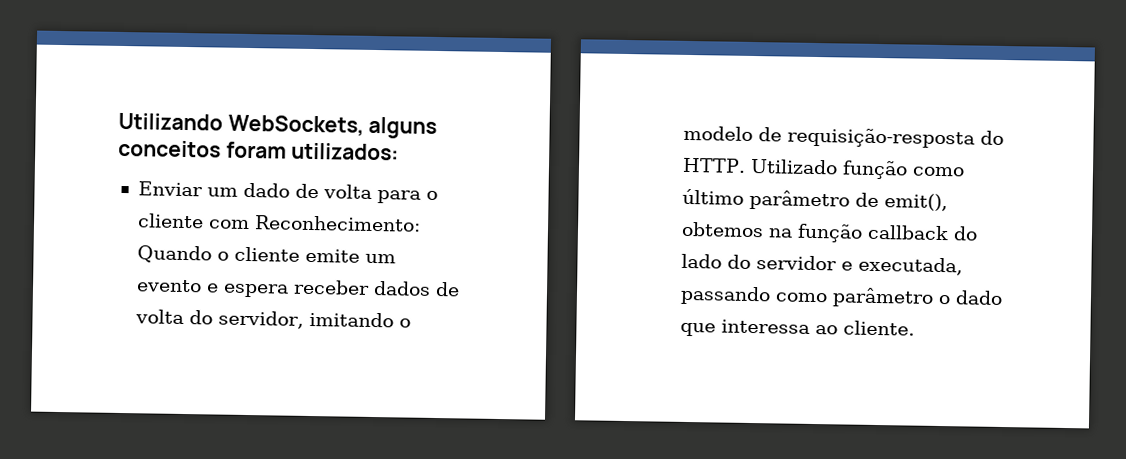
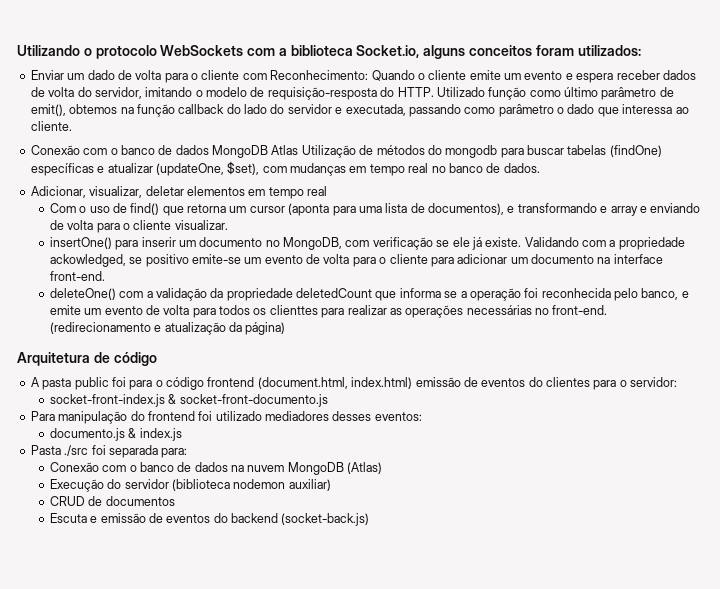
- Utilizando WebSockets, alguns conceitos foram utilizados:
+ Utilizando o protocolo WebSockets com a biblioteca Socket.io, alguns conceitos foram utilizados:
+ Conexão com o banco de dados MongoDB Atlas Utilização de métodos do mongodb para buscar tabelas (findOne) específicas e atualizar (updateOne, $set), com mudanças em tempo real no banco de dados.
+ Adicionar, visualizar, deletar elementos em tempo real
+ Com o uso de find() que retorna um cursor (aponta para uma lista de documentos), e transformando e array e enviando de volta para o cliente visualizar.
+ insertOne() para inserir um documento no MongoDB, com verificação se ele já existe. Validando com a propriedade ackowledged, se positivo emite-se um evento de volta para o cliente para adicionar um documento na interface front-end.
+ deleteOne() com a validação da propriedade deletedCount que informa se a operação foi reconhecida pelo banco, e emite um evento de volta para todos os clienttes para realizar as operações necessárias no front-end. (redirecionamento e atualização da página)
+ Arquitetura de código
+ A pasta public foi para o código frontend (document.html, index.html) emissão de eventos do clientes para o servidor:
+ socket-front-index.js & socket-front-documento.js
+ Para manipulação do frontend foi utilizado mediadores desses eventos:
+ documento.js & index.js
+ Pasta ./src foi separada para:
+ Conexão com o banco de dados na nuvem MongoDB (Atlas)
+ Execução do servidor (biblioteca nodemon auxiliar)
+ CRUD de documentos
+ Escuta e emissão de eventos do backend (socket-back.js)

